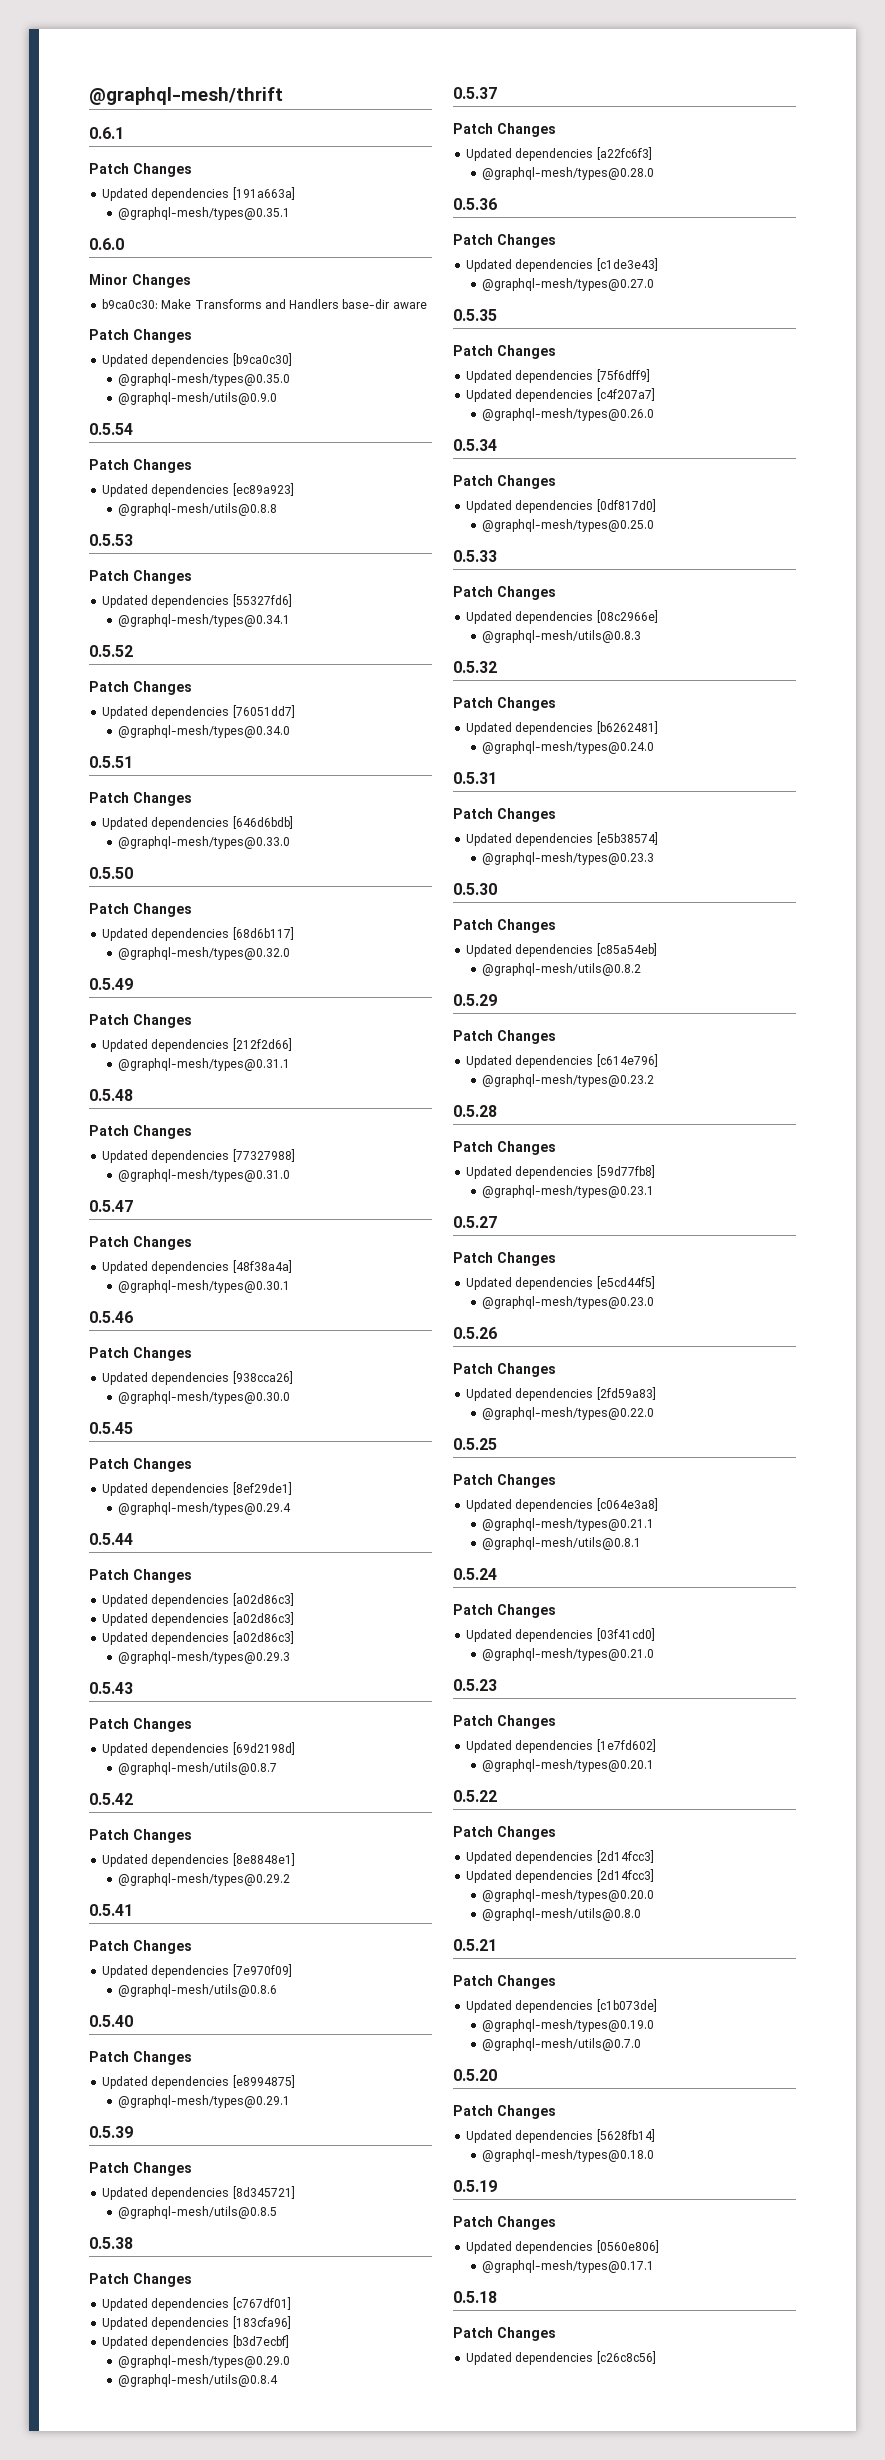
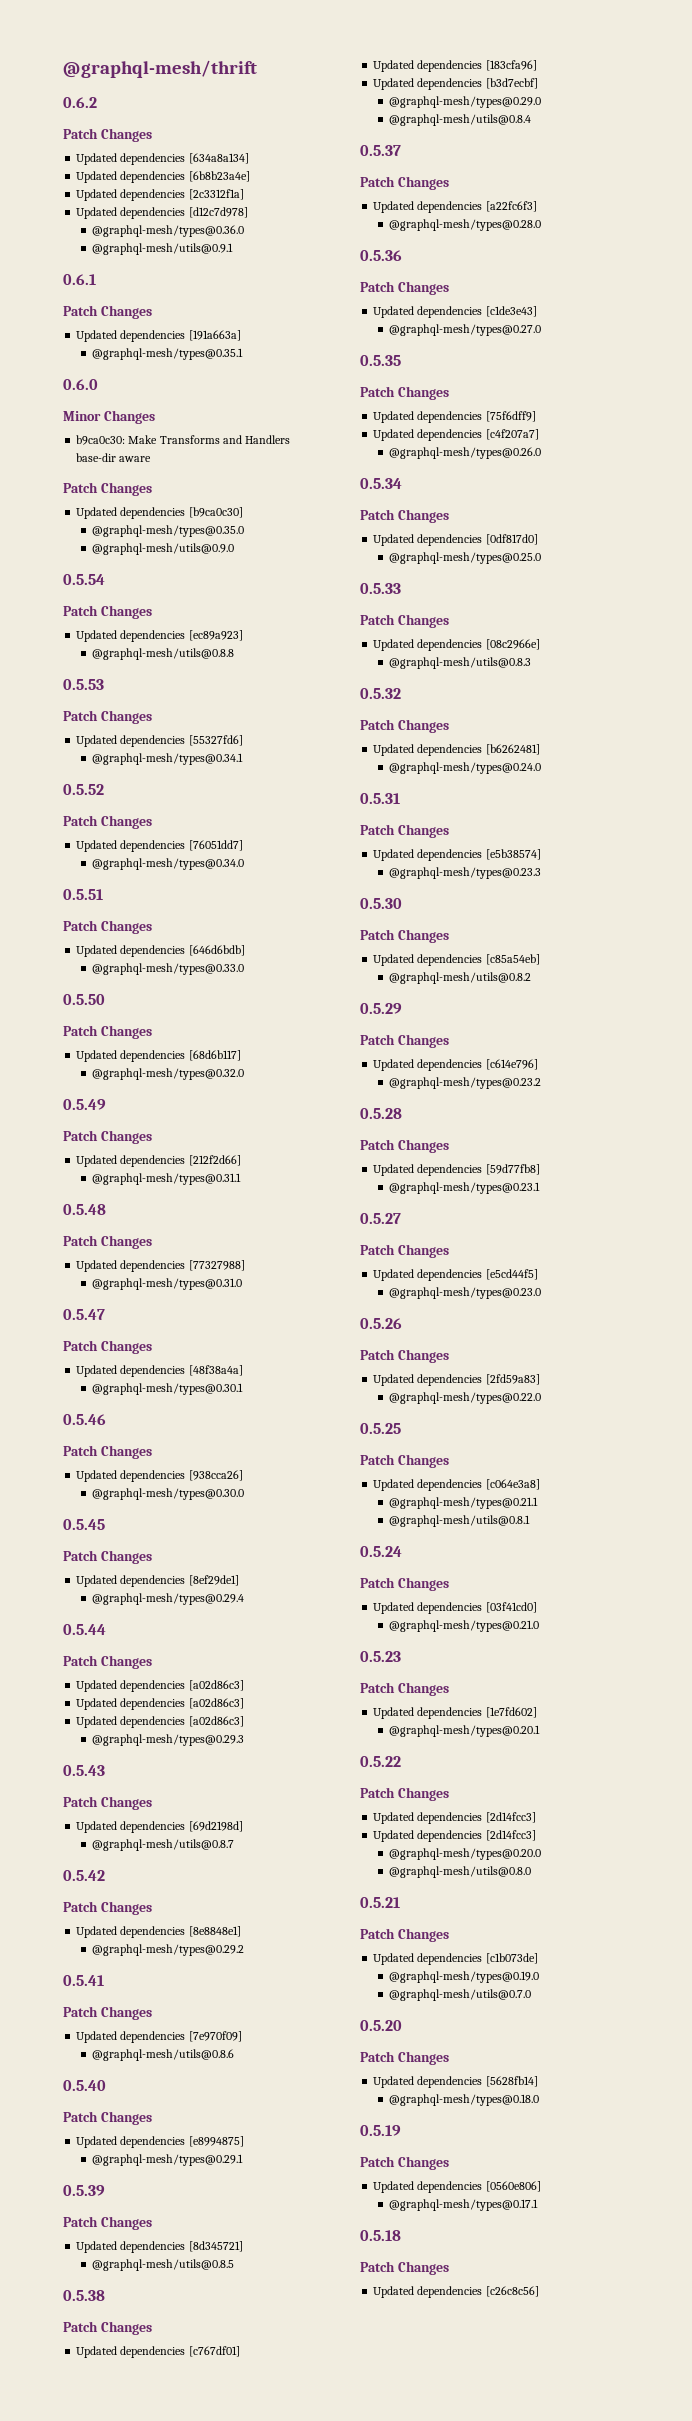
+ 0.6.2
+ Patch Changes
+ Updated dependencies [634a8a134]
+ Updated dependencies [6b8b23a4e]
+ Updated dependencies [2c3312f1a]
+ Updated dependencies [d12c7d978]
+ @graphql-mesh/types@0.36.0
+ @graphql-mesh/utils@0.9.1

